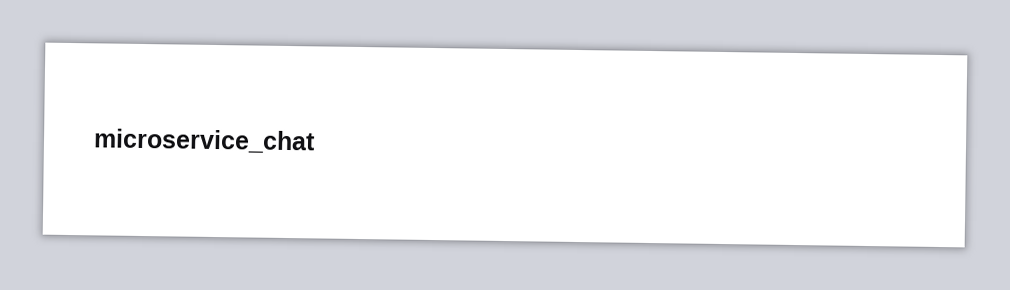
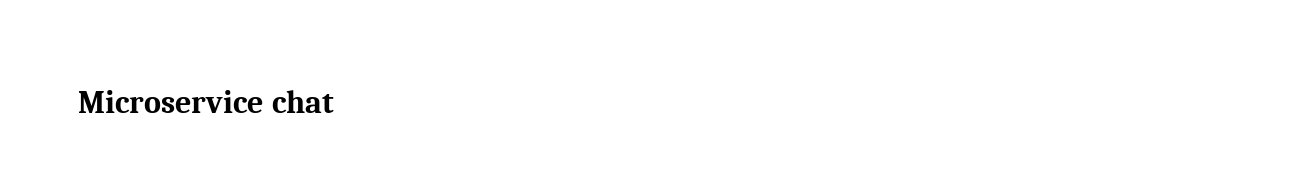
- microservice_chat
+ Microservice chat

